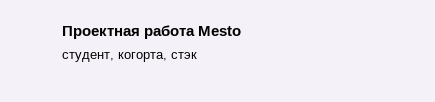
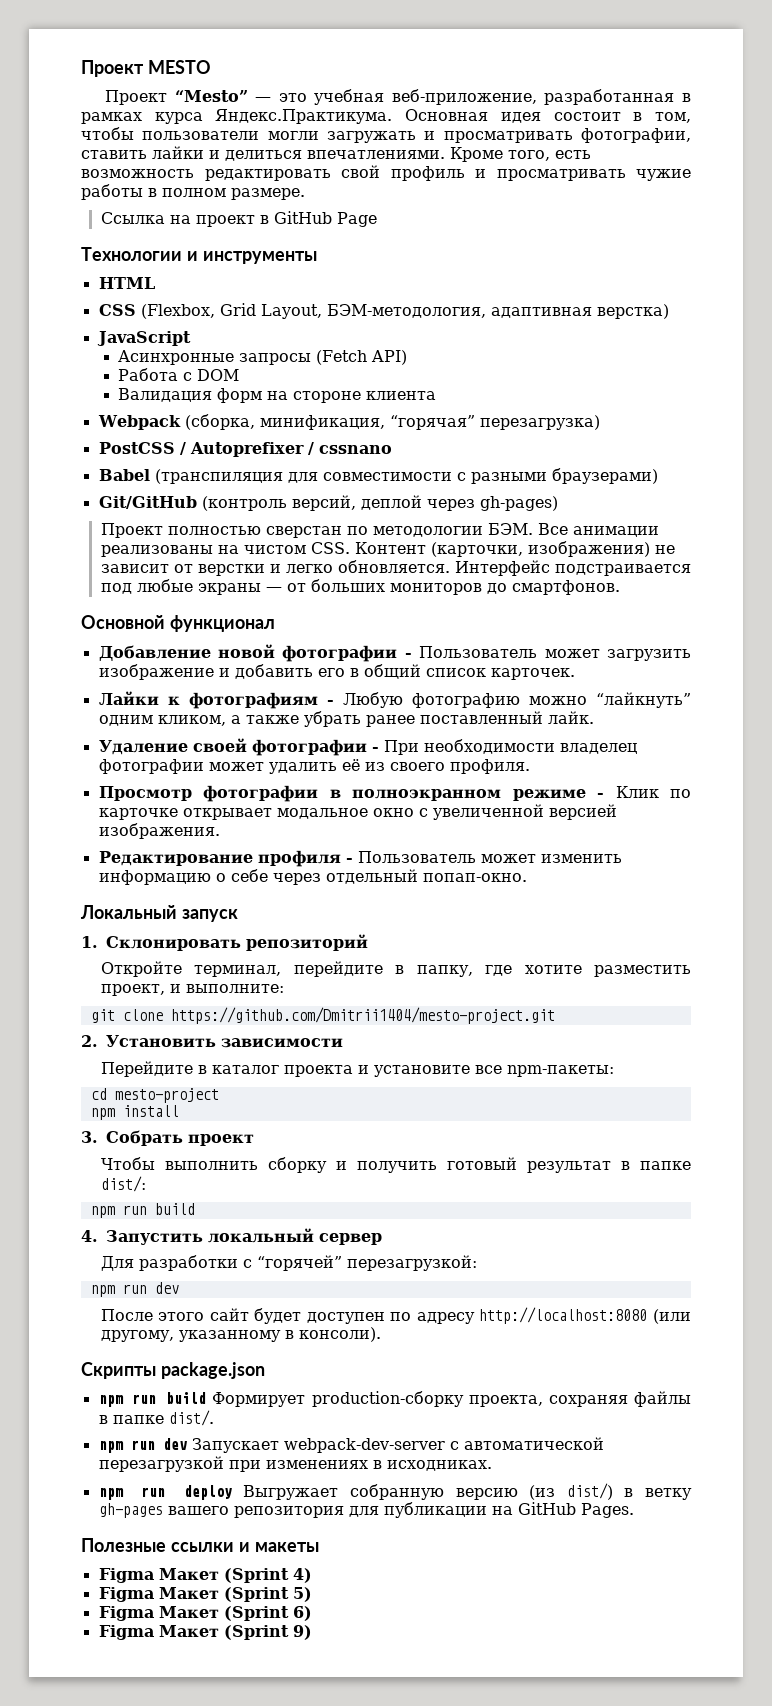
- Проектная работа Mesto
- студент, когорта, стэк
+ Проект MESTO
+ Проект “Mesto” — это учебная веб-приложение, разработанная в рамках курса Яндекс.Практикума. Основная идея состоит в том, чтобы пользователи могли загружать и просматривать фотографии, ставить лайки и делиться впечатлениями. Кроме того, есть возможность редактировать свой профиль и просматривать чужие работы в полном размере.
+ Ссылка на проект в GitHub Page
+ Технологии и инструменты
+ HTML
+ CSS (Flexbox, Grid Layout, БЭМ-методология, адаптивная верстка)
+ JavaScript
+ Асинхронные запросы (Fetch API)
+ Работа с DOM
+ Валидация форм на стороне клиента
+ Webpack (сборка, минификация, “горячая” перезагрузка)
+ PostCSS / Autoprefixer / cssnano
+ Babel (транспиляция для совместимости с разными браузерами)
+ Git/GitHub (контроль версий, деплой через gh-pages)
+ Проект полностью сверстан по методологии БЭМ. Все анимации реализованы на чистом CSS. Контент (карточки, изображения) не зависит от верстки и легко обновляется. Интерфейс подстраивается под любые экраны — от больших мониторов до смартфонов.
+ Основной функционал
+ Добавление новой фотографии - Пользователь может загрузить изображение и добавить его в общий список карточек.
+ Лайки к фотографиям - Любую фотографию можно “лайкнуть” одним кликом, а также убрать ранее поставленный лайк.
+ Удаление своей фотографии - При необходимости владелец фотографии может удалить её из своего профиля.
+ Просмотр фотографии в полноэкранном режиме - Клик по карточке открывает модальное окно с увеличенной версией изображения.
+ Редактирование профиля - Пользователь может изменить информацию о себе через отдельный попап-окно.
+ Локальный запуск
+ 1. Склонировать репозиторий
+ Откройте терминал, перейдите в папку, где хотите разместить проект, и выполните:
+ git clone https://github.com/Dmitrii1404/mesto-project.git
+ 2. Установить зависимости
+ Перейдите в каталог проекта и установите все npm-пакеты:
+ cd mesto-project
+ npm install
+ 3. Собрать проект
+ Чтобы выполнить сборку и получить готовый результат в папке dist/:
+ npm run build
+ 4. Запустить локальный сервер
+ Для разработки с “горячей” перезагрузкой:
+ npm run dev
+ После этого сайт будет доступен по адресу http://localhost:8080 (или другому, указанному в консоли).
+ Скрипты package.json
+ npm run build Формирует production-сборку проекта, сохраняя файлы в папке dist/.
+ npm run dev Запускает webpack-dev-server с автоматической перезагрузкой при изменениях в исходниках.
+ npm run deploy Выгружает собранную версию (из dist/) в ветку gh-pages вашего репозитория для публикации на GitHub Pages.
+ Полезные ссылки и макеты
+ Figma Макет (Sprint 4)
+ Figma Макет (Sprint 5)
+ Figma Макет (Sprint 6)
+ Figma Макет (Sprint 9)

